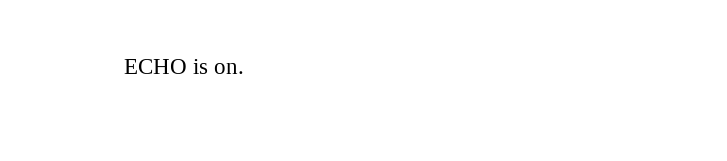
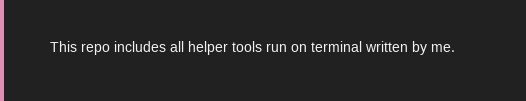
- ECHO is on.
+ This repo includes all helper tools run on terminal written by me.

